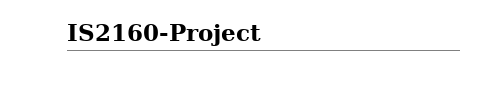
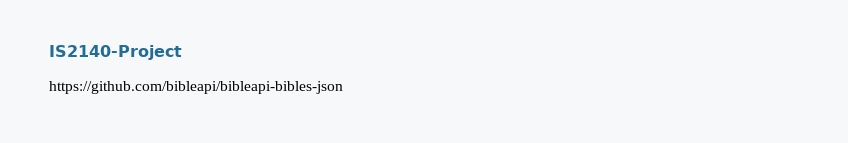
- IS2160-Project
+ IS2140-Project
+ https://github.com/bibleapi/bibleapi-bibles-json

